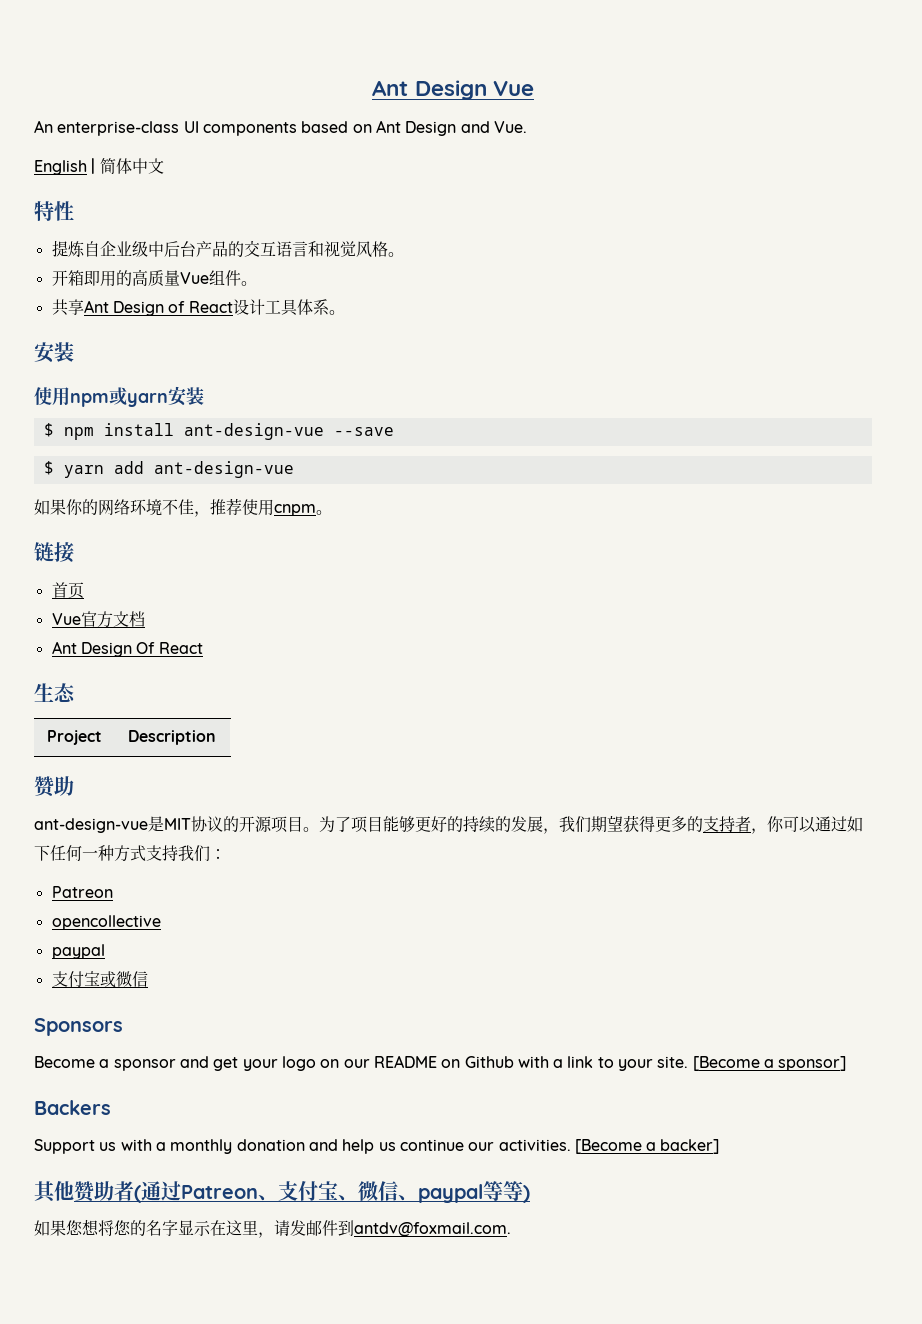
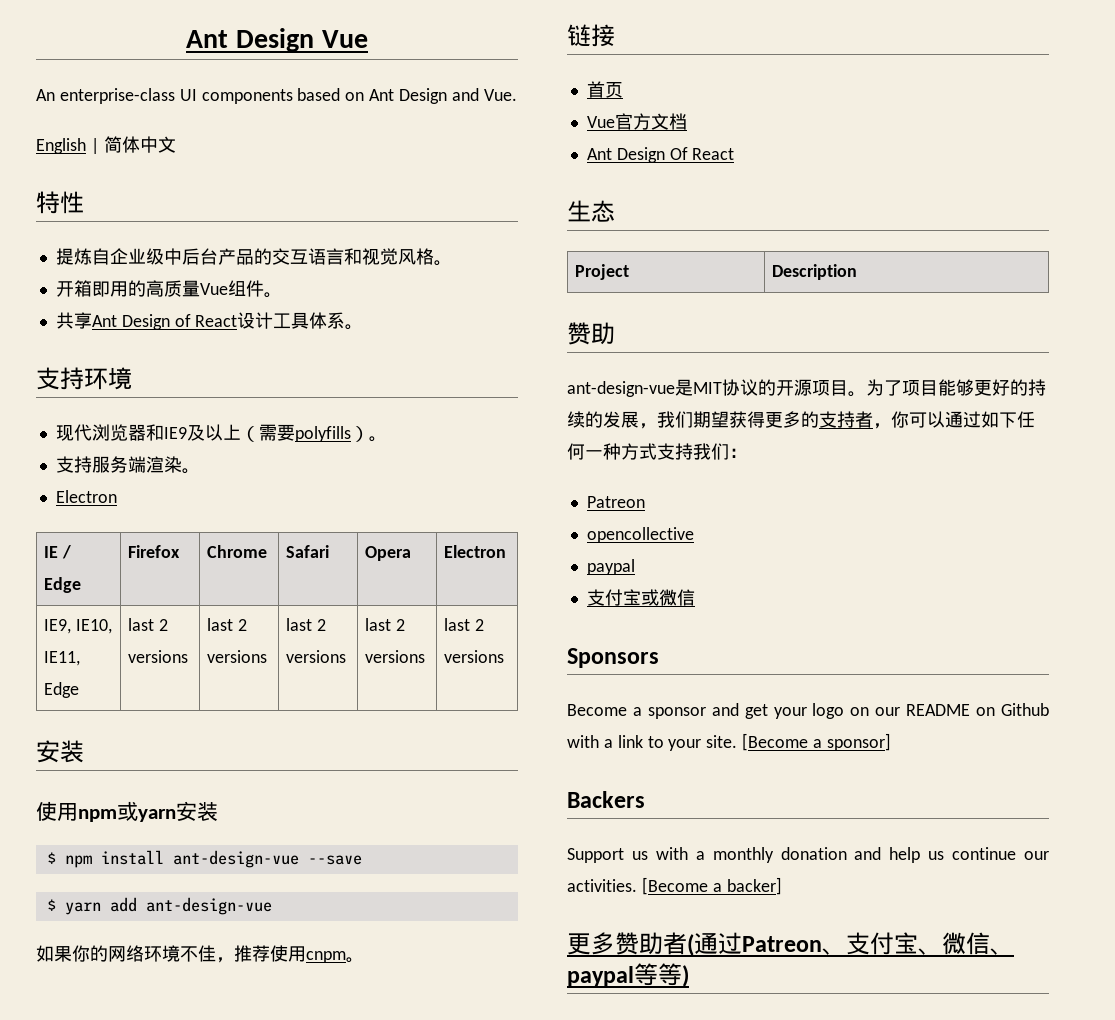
+ 支持环境
+ 现代浏览器和IE9及以上（需要polyfills）。
+ 支持服务端渲染。
+ Electron
+ IE / Edge | Firefox | Chrome | Safari | Opera | Electron
+ IE9, IE10, IE11, Edge | last 2 versions | last 2 versions | last 2 versions | last 2 versions | last 2 versions
- 其他赞助者(通过Patreon、支付宝、微信、paypal等等)
+ 更多赞助者(通过Patreon、支付宝、微信、paypal等等)
- 如果您想将您的名字显示在这里，请发邮件到antdv@foxmail.com.

